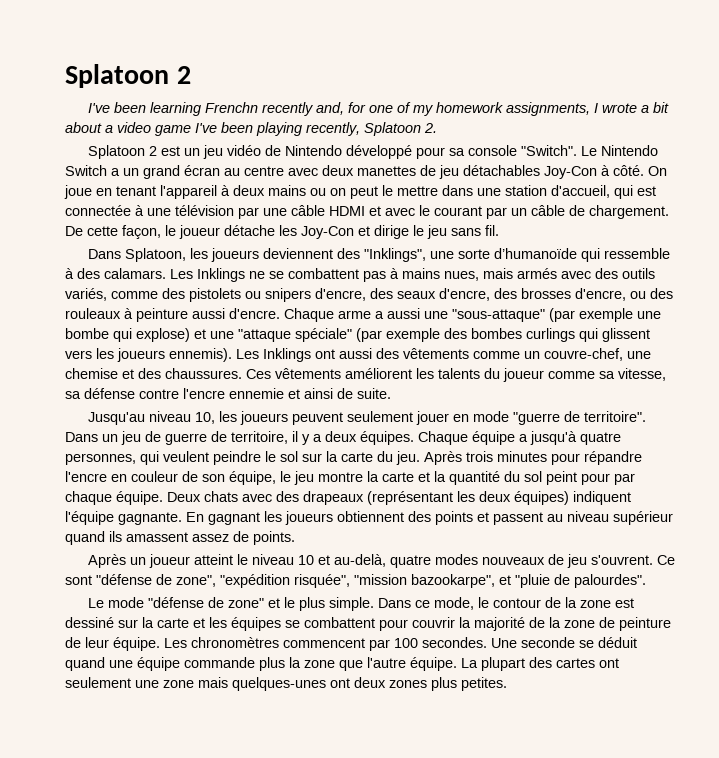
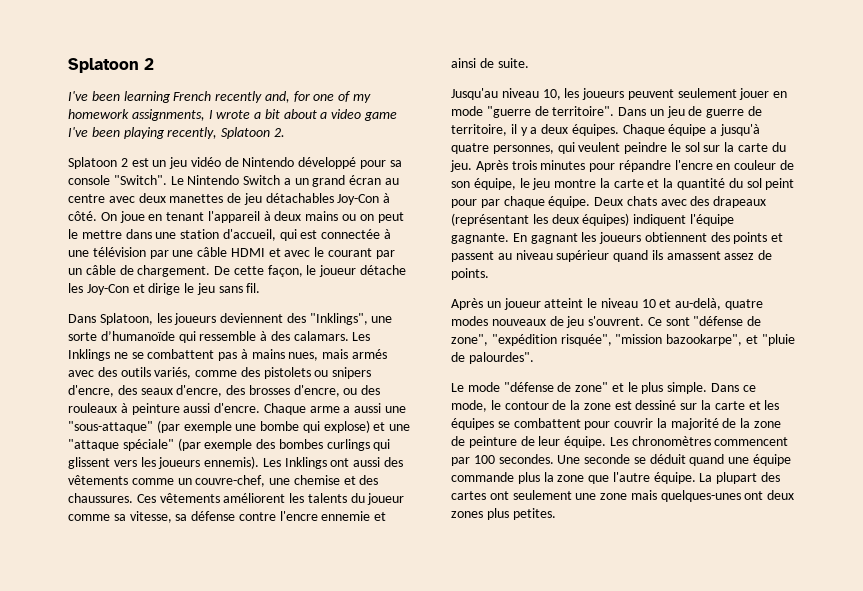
- I've been learning Frenchn recently and, for one of my homework assignments, I wrote a bit about a video game I've been playing recently, Splatoon 2.
+ I've been learning French recently and, for one of my homework assignments, I wrote a bit about a video game I've been playing recently, Splatoon 2.

